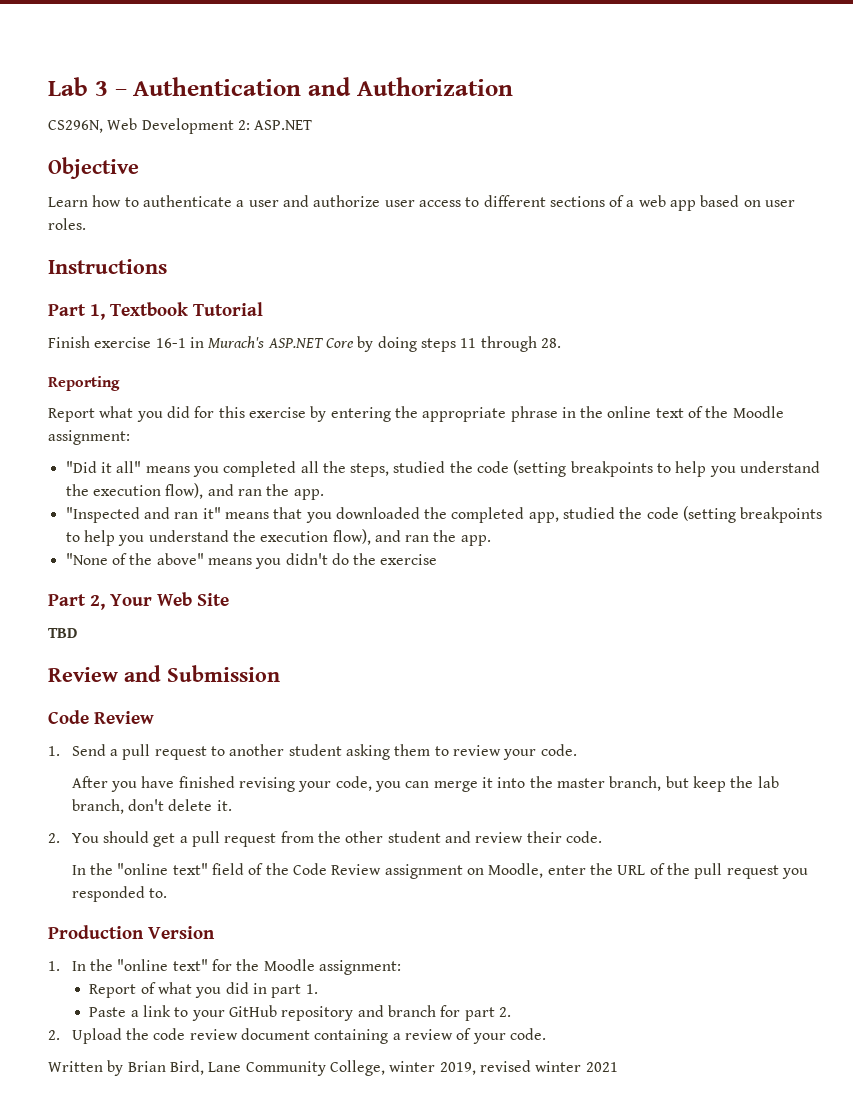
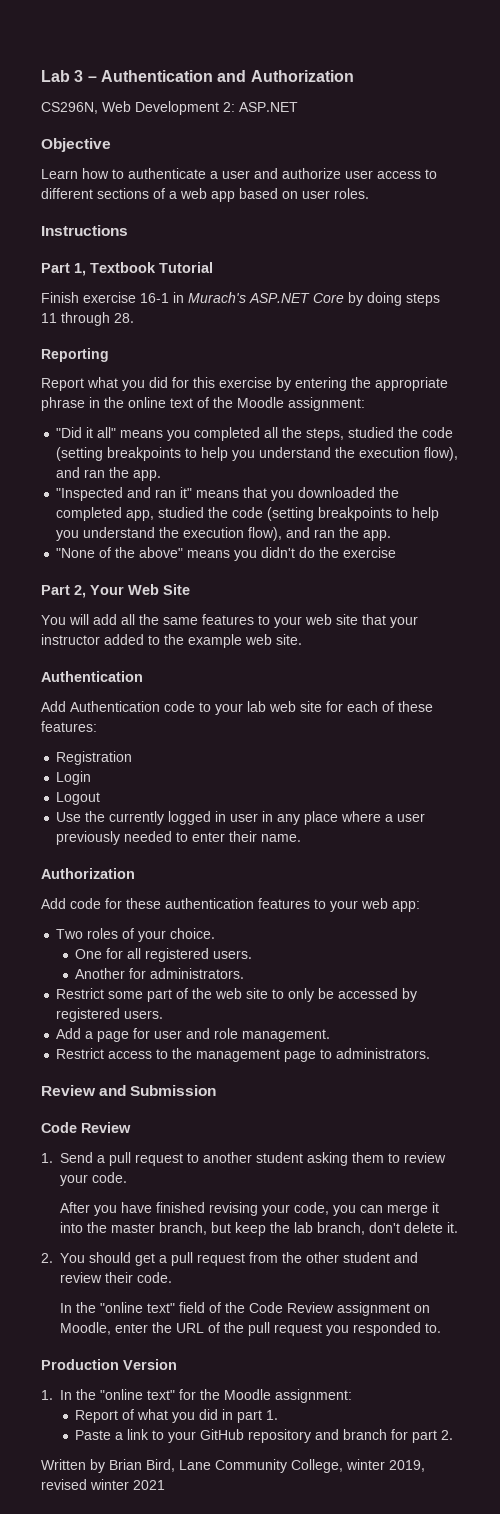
- TBD
+ You will add all the same features to your web site that your instructor added to the example web site.
+ Authentication
+ Add Authentication code to your lab web site for each of these features:
+ Registration
+ Login
+ Logout
+ Use the currently logged in user in any place where a user previously needed to enter their name.
+ Authorization
+ Add code for these authentication features to your web app:
+ Two roles of your choice.
+ One for all registered users.
+ Another for administrators.
+ Restrict some part of the web site to only be accessed by registered users.
+ Add a page for user and role management.
+ Restrict access to the management page to administrators.
- 2. Upload the code review document containing a review of your code.

